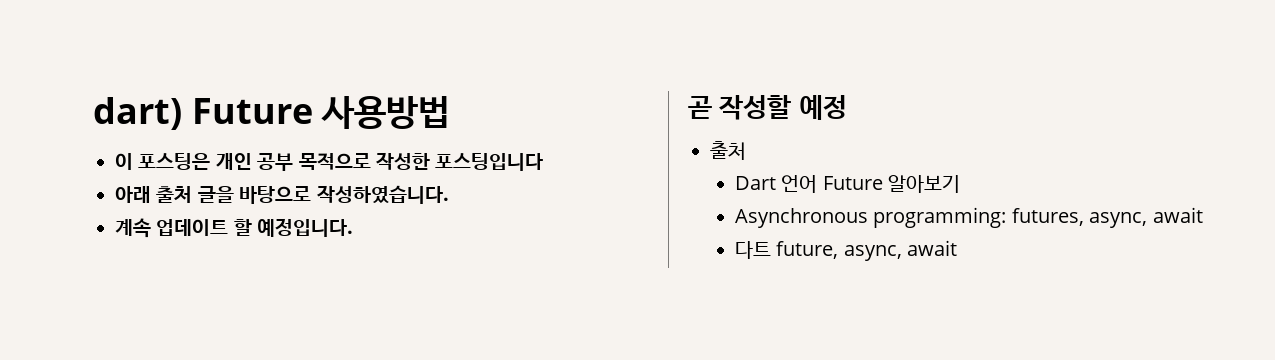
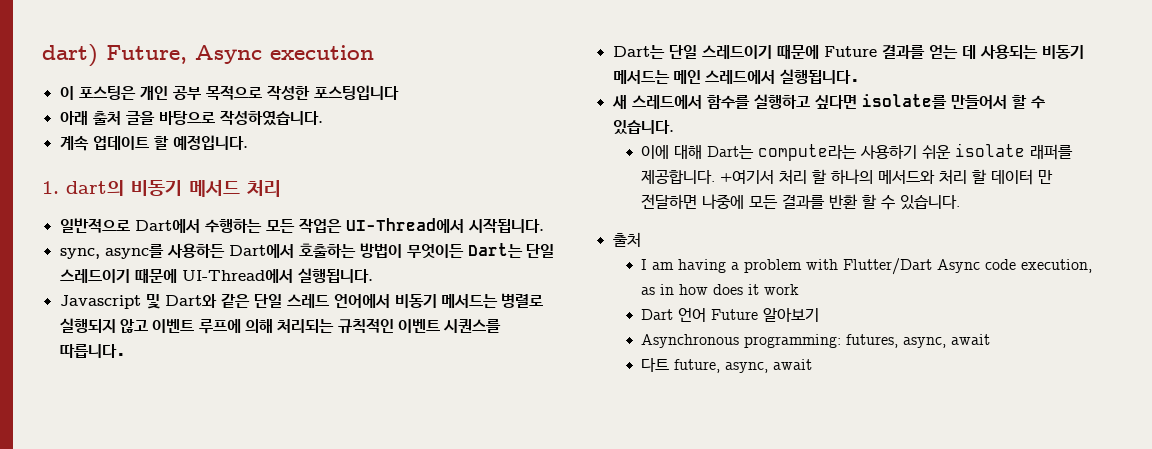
- dart) Future 사용방법
+ dart) Future, Async execution
- 곧 작성할 예정
+ 1. dart의 비동기 메서드 처리
+ 일반적으로 Dart에서 수행하는 모든 작업은 UI-Thread에서 시작됩니다.
+ sync, async를 사용하든 Dart에서 호출하는 방법이 무엇이든 Dart는 단일 스레드이기 때문에 UI-Thread에서 실행됩니다.
+ Javascript 및 Dart와 같은 단일 스레드 언어에서 비동기 메서드는 병렬로 실행되지 않고 이벤트 루프에 의해 처리되는 규칙적인 이벤트 시퀀스를 따릅니다.
+ Dart는 단일 스레드이기 때문에 Future 결과를 얻는 데 사용되는 비동기 메서드는 메인 스레드에서 실행됩니다.
+ 새 스레드에서 함수를 실행하고 싶다면 isolate를 만들어서 할 수 있습니다.
+ 이에 대해 Dart는 compute라는 사용하기 쉬운 isolate 래퍼를 제공합니다. +여기서 처리 할 하나의 메서드와 처리 할 데이터 만 전달하면 나중에 모든 결과를 반환 할 수 있습니다.
  출처
+ I am having a problem with Flutter/Dart Async code execution, as in how does it work

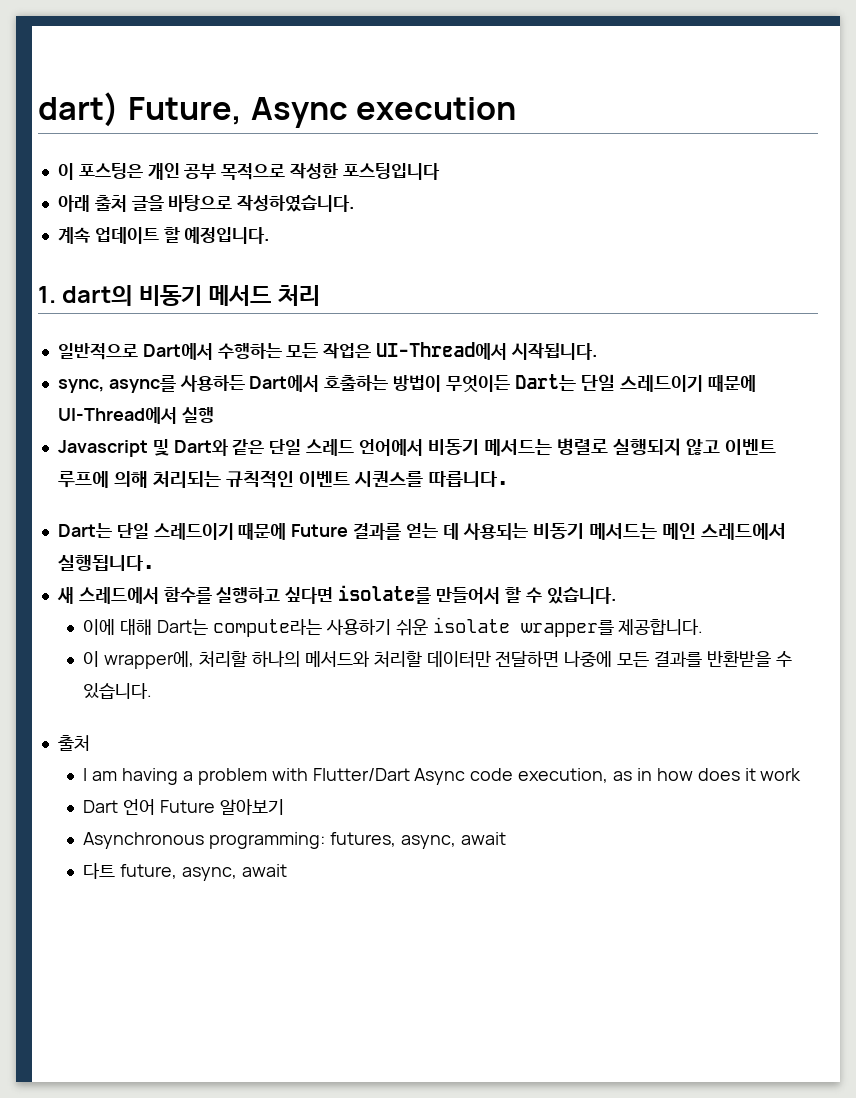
- sync, async를 사용하든 Dart에서 호출하는 방법이 무엇이든 Dart는 단일 스레드이기 때문에 UI-Thread에서 실행됩니다.
+ sync, async를 사용하든 Dart에서 호출하는 방법이 무엇이든 Dart는 단일 스레드이기 때문에 UI-Thread에서 실행
- 이에 대해 Dart는 compute라는 사용하기 쉬운 isolate 래퍼를 제공합니다. +여기서 처리 할 하나의 메서드와 처리 할 데이터 만 전달하면 나중에 모든 결과를 반환 할 수 있습니다.
+ 이에 대해 Dart는 compute라는 사용하기 쉬운 isolate wrapper를 제공합니다.
+ 이 wrapper에, 처리할 하나의 메서드와 처리할 데이터만 전달하면 나중에 모든 결과를 반환받을 수 있습니다.

